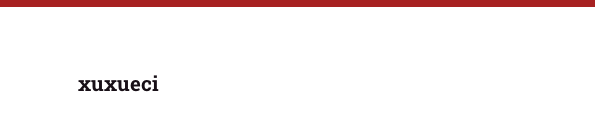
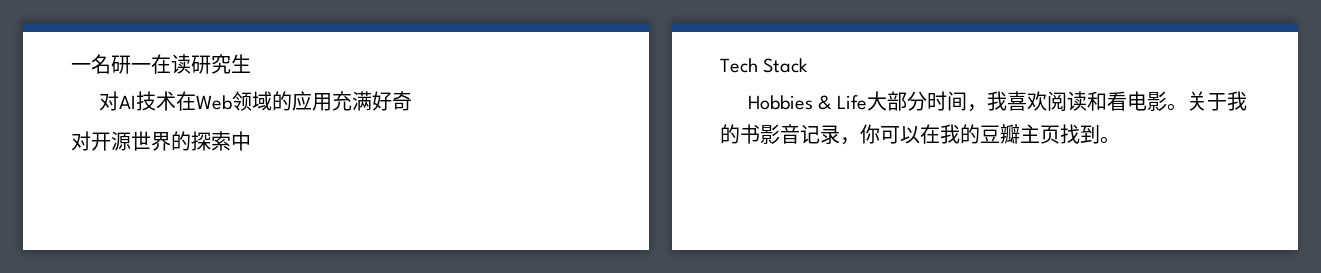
- xuxueci
+ 一名研一在读研究生
+ 对AI技术在Web领域的应用充满好奇
+ 对开源世界的探索中
+ Tech Stack
+ Hobbies & Life大部分时间，我喜欢阅读和看电影。关于我的书影音记录，你可以在我的豆瓣主页找到。

